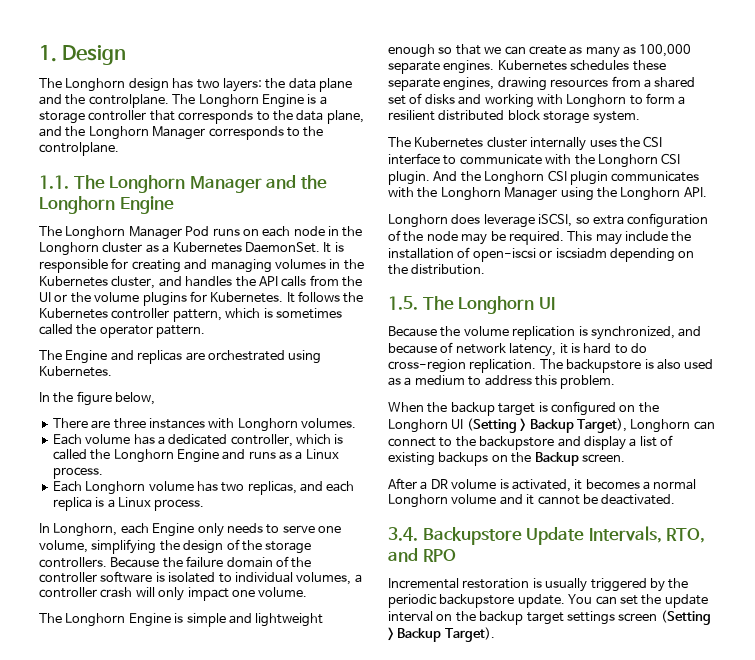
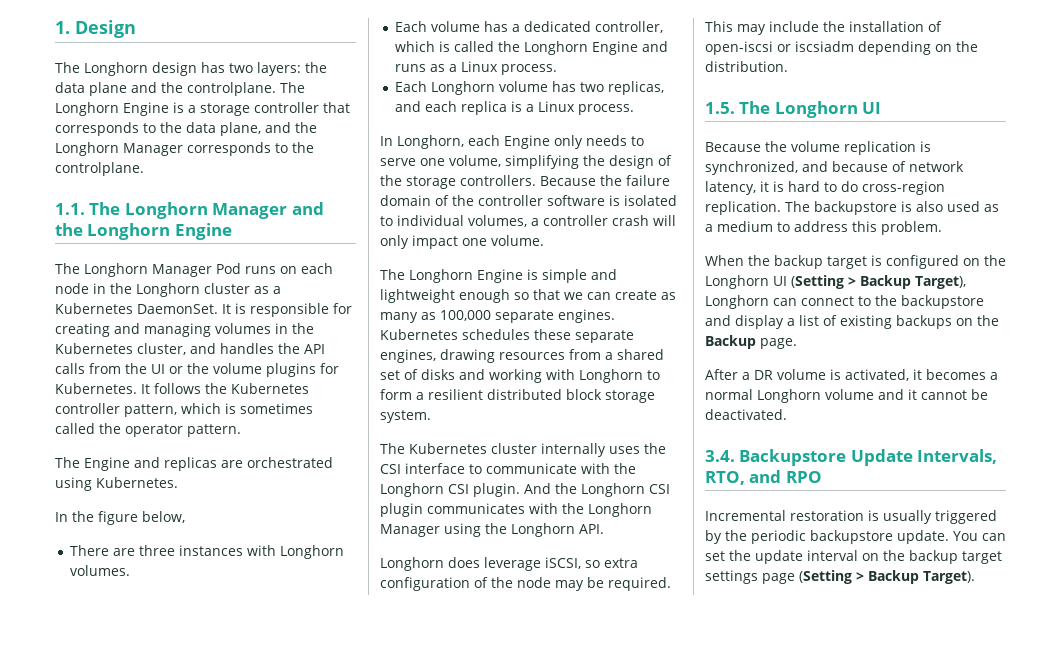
- When the backup target is configured on the Longhorn UI (Setting > Backup Target), Longhorn can connect to the backupstore and display a list of existing backups on the Backup screen.
+ When the backup target is configured on the Longhorn UI (Setting > Backup Target), Longhorn can connect to the backupstore and display a list of existing backups on the Backup page.
- You can set the update interval on the backup target settings screen (Setting > Backup Target).
+ You can set the update interval on the backup target settings page (Setting > Backup Target).

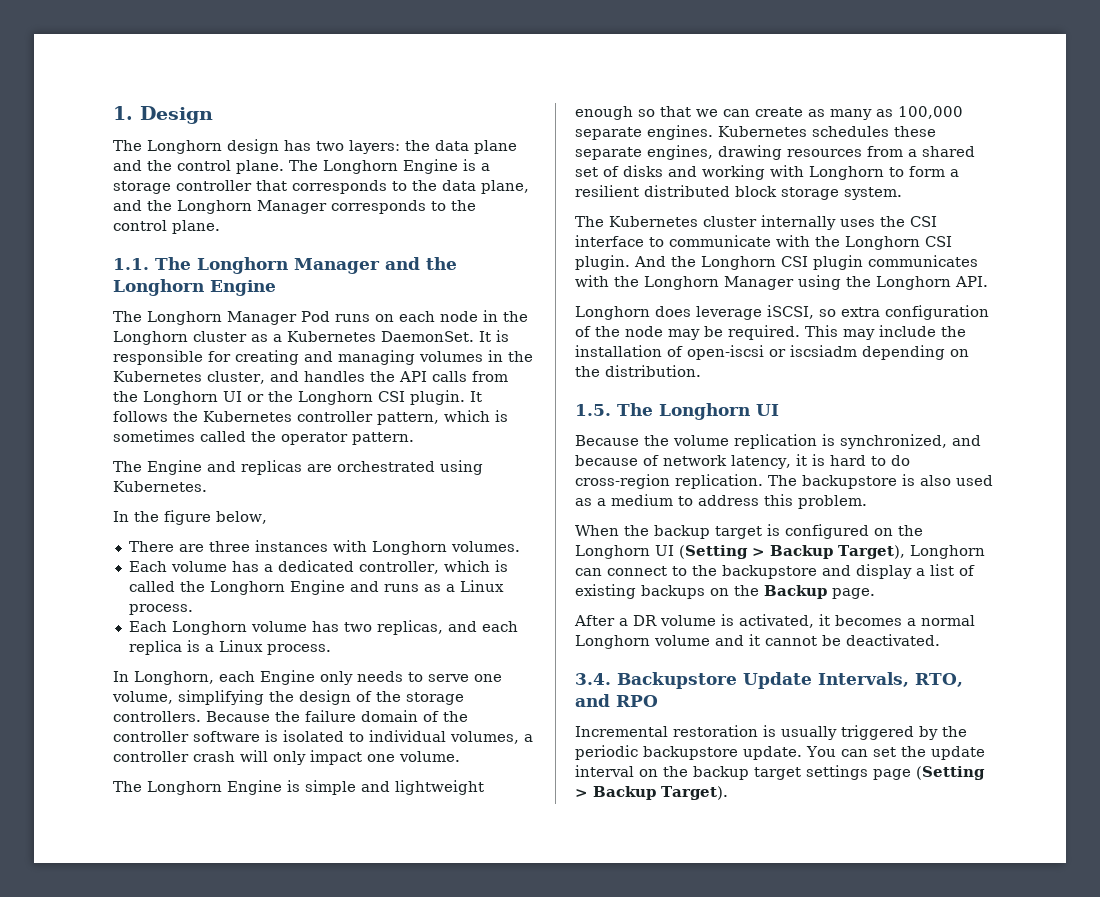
- The Longhorn design has two layers: the data plane and the controlplane.
+ The Longhorn design has two layers: the data plane and the control plane.
- The Longhorn Engine is a storage controller that corresponds to the data plane, and the Longhorn Manager corresponds to the controlplane.
+ The Longhorn Engine is a storage controller that corresponds to the data plane, and the Longhorn Manager corresponds to the control plane.
- It is responsible for creating and managing volumes in the Kubernetes cluster, and handles the API calls from the UI or the volume plugins for Kubernetes.
+ It is responsible for creating and managing volumes in the Kubernetes cluster, and handles the API calls from the Longhorn UI or the Longhorn CSI plugin.

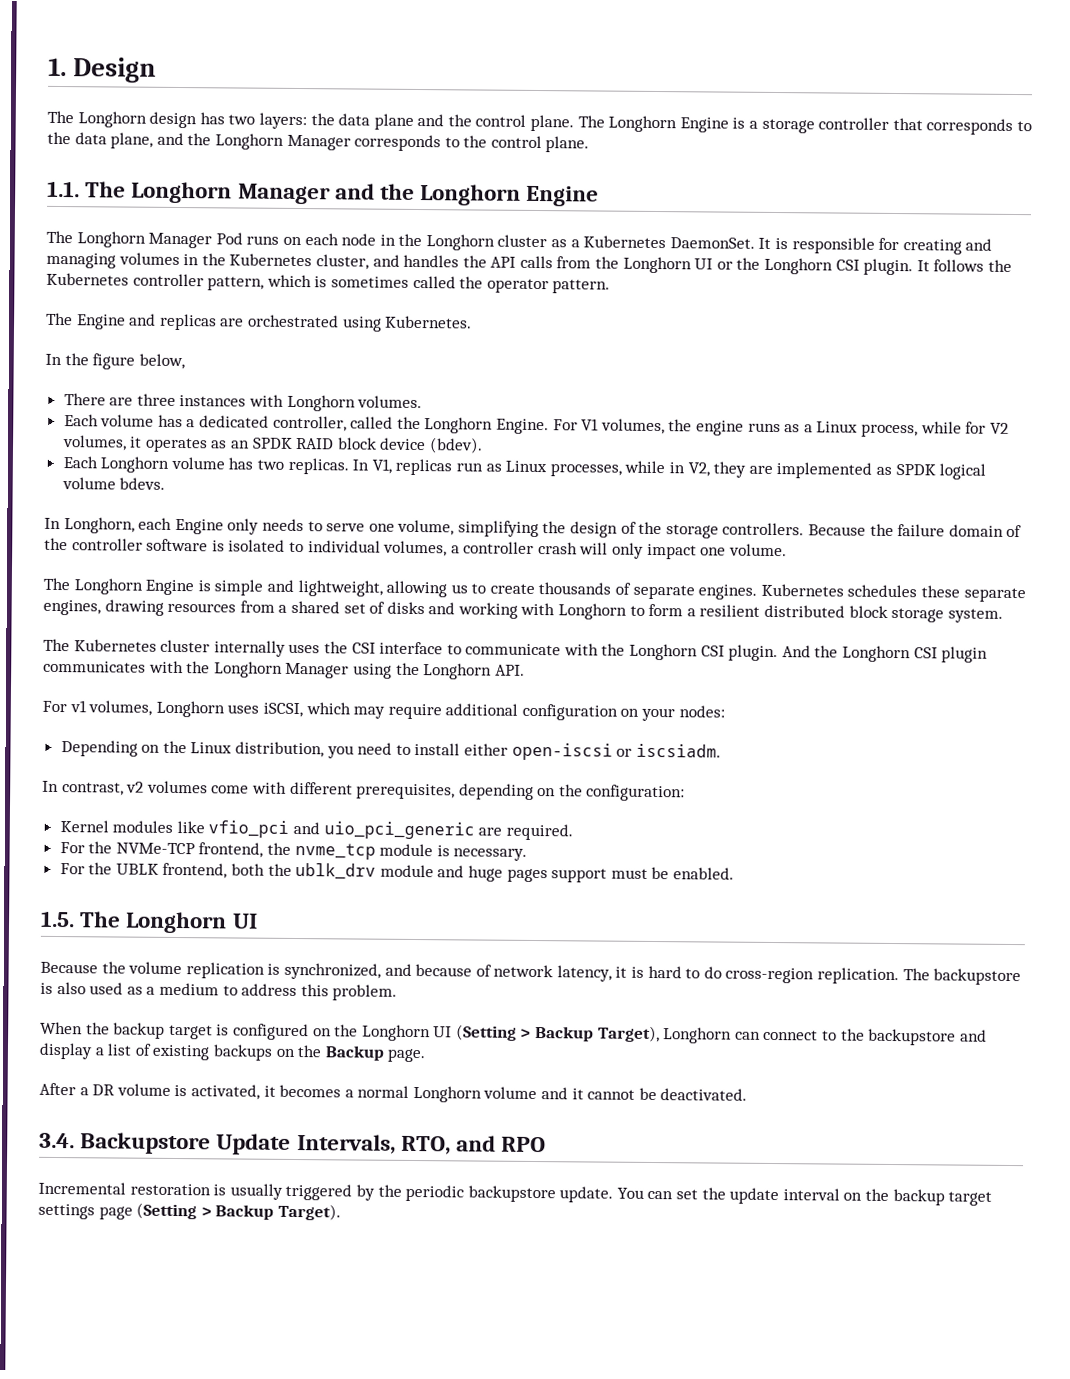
- Each volume has a dedicated controller, which is called the Longhorn Engine and runs as a Linux process.
+ Each volume has a dedicated controller, called the Longhorn Engine. For V1 volumes, the engine runs as a Linux process, while for V2 volumes, it operates as an SPDK RAID block device (bdev).
- Each Longhorn volume has two replicas, and each replica is a Linux process.
+ Each Longhorn volume has two replicas. In V1, replicas run as Linux processes, while in V2, they are implemented as SPDK logical volume bdevs.
- The Longhorn Engine is simple and lightweight enough so that we can create as many as 100,000 separate engines.
+ The Longhorn Engine is simple and lightweight, allowing us to create thousands of separate engines.
- Longhorn does leverage iSCSI, so extra configuration of the node may be required. This may include the installation of open-iscsi or iscsiadm depending on the distribution.
+ For v1 volumes, Longhorn uses iSCSI, which may require additional configuration on your nodes:
+ Depending on the Linux distribution, you need to install either open-iscsi or iscsiadm.
+ In contrast, v2 volumes come with different prerequisites, depending on the configuration:
+ Kernel modules like vfio_pci and uio_pci_generic are required.
+ For the NVMe-TCP frontend, the nvme_tcp module is necessary.
+ For the UBLK frontend, both the ublk_drv module and huge pages support must be enabled.

